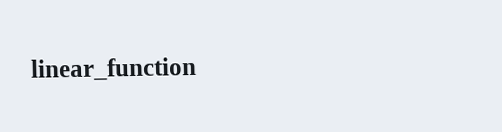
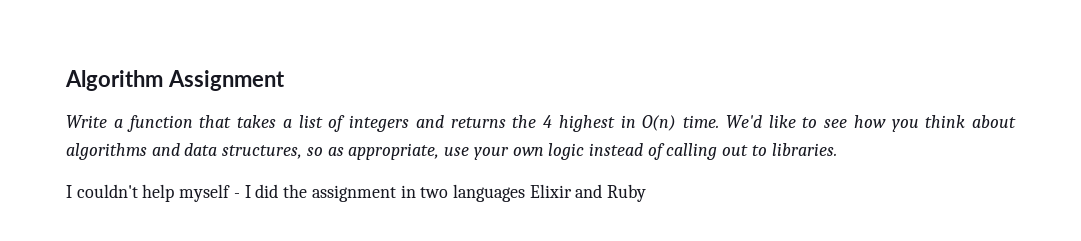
- linear_function
+ Algorithm Assignment
+ Write a function that takes a list of integers and returns the 4 highest in O(n) time. We'd like to see how you think about algorithms and data structures, so as appropriate, use your own logic instead of calling out to libraries.
+ I couldn't help myself - I did the assignment in two languages Elixir and Ruby

